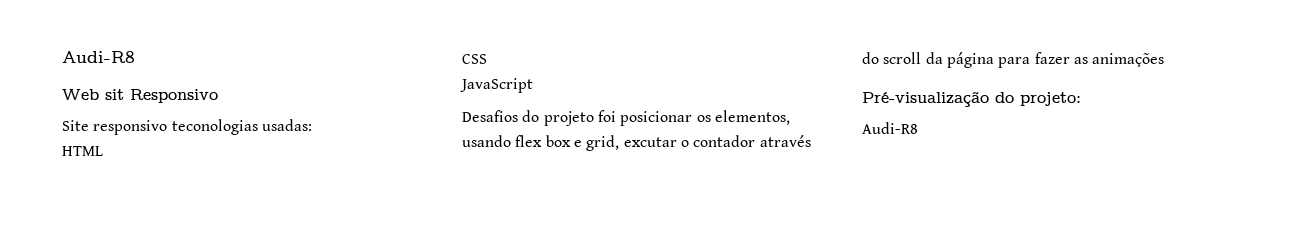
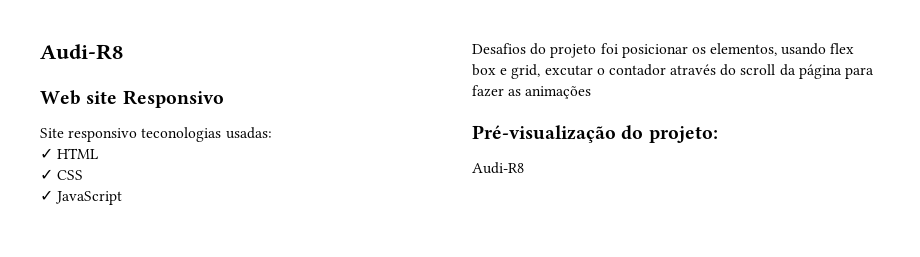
- Web sit Responsivo
+ Web site Responsivo
- HTML
+ ✓ HTML
- CSS
+ ✓ CSS
- JavaScript
+ ✓ JavaScript

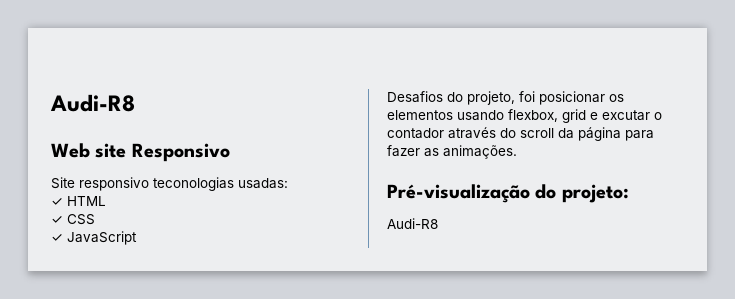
- Desafios do projeto foi posicionar os elementos, usando flex box e grid, excutar o contador através do scroll da página para fazer as animações
+ Desafios do projeto, foi posicionar os elementos usando flexbox, grid e excutar o contador através do scroll da página para fazer as animações.

